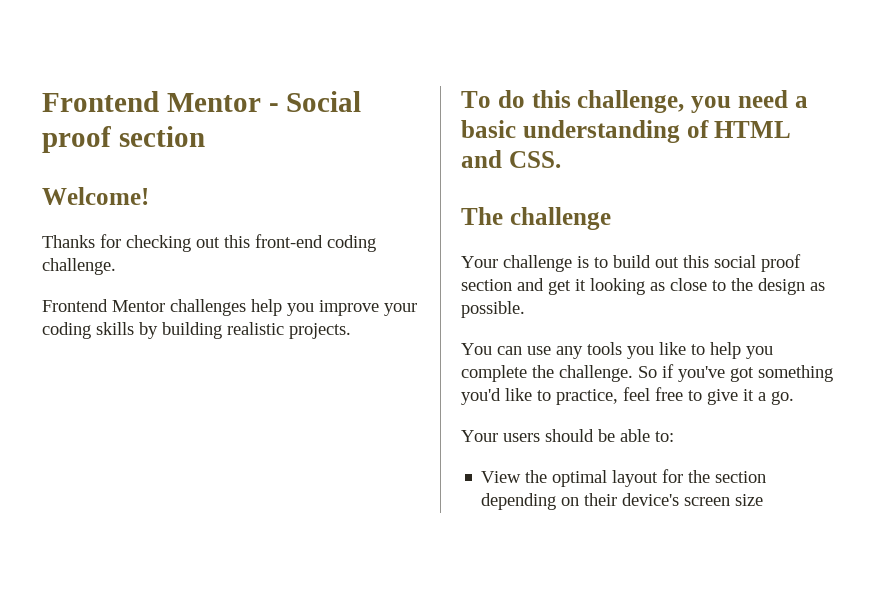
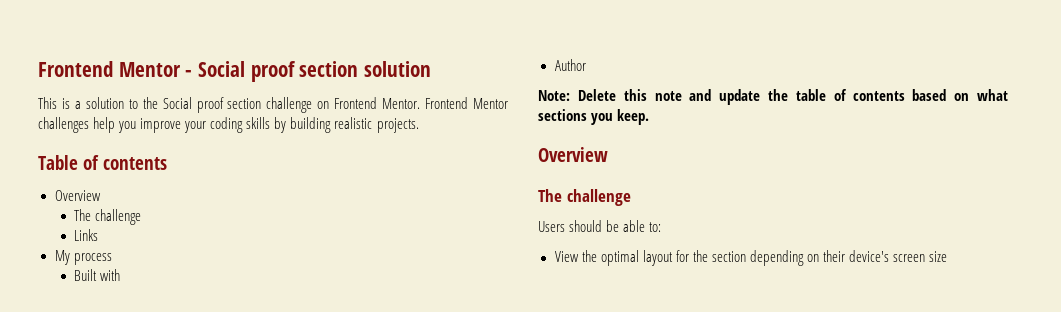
- Frontend Mentor - Social proof section
- Welcome!
- Thanks for checking out this front-end coding challenge.
- Frontend Mentor challenges help you improve your coding skills by building realistic projects.
+ Frontend Mentor - Social proof section solution
+ This is a solution to the Social proof section challenge on Frontend Mentor. Frontend Mentor challenges help you improve your coding skills by building realistic projects.
- To do this challenge, you need a basic understanding of HTML and CSS.
+ Table of contents
+ Overview
  The challenge
- Your challenge is to build out this social proof section and get it looking as close to the design as possible.
- You can use any tools you like to help you complete the challenge. So if you've got something you'd like to practice, feel free to give it a go.
- Your users should be able to:
+ Links
+ My process
+ Built with
+ Author
+ Note: Delete this note and update the table of contents based on what sections you keep.
+ Overview
+ The challenge
+ Users should be able to:

